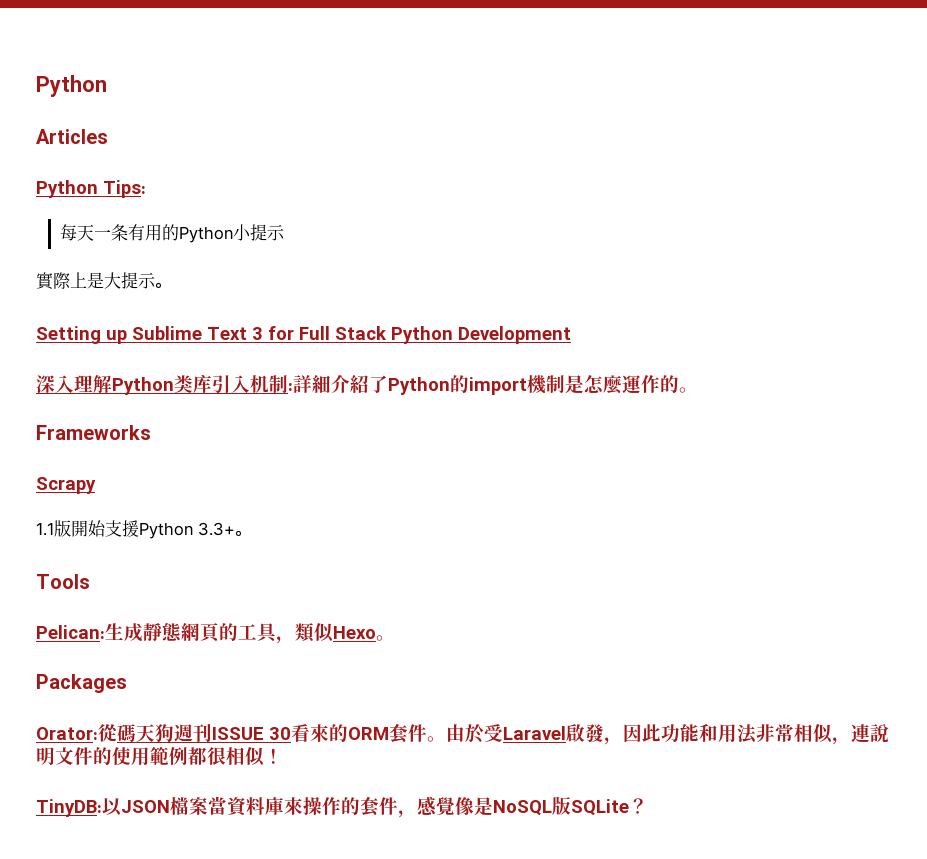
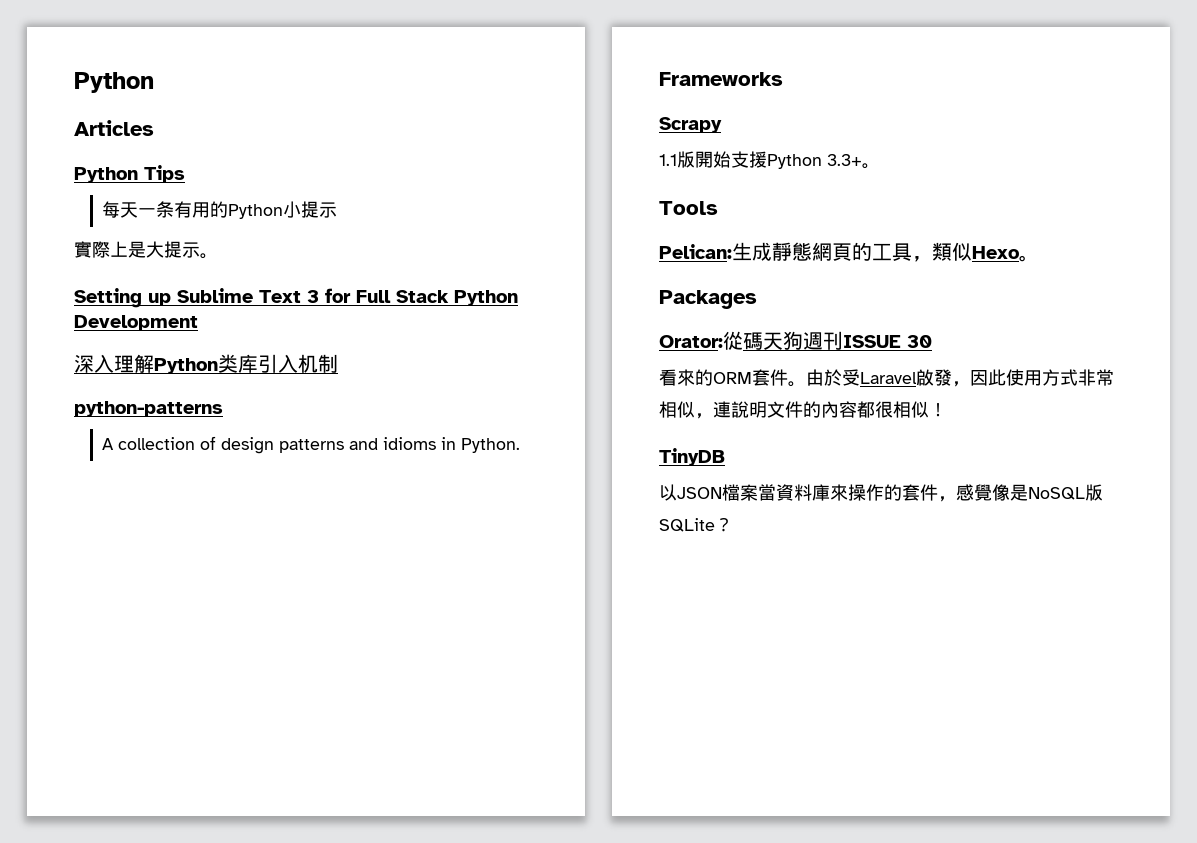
- Python Tips:
+ Python Tips
- 深入理解Python类库引入机制:詳細介紹了Python的import機制是怎麼運作的。
+ 深入理解Python类库引入机制
+ python-patterns
+ A collection of design patterns and idioms in Python.
- Orator:從碼天狗週刊ISSUE 30看來的ORM套件。
+ Orator:從碼天狗週刊ISSUE 30
+ 看來的ORM套件。
- 由於受Laravel啟發，因此功能和用法非常相似，連說明文件的使用範例都很相似！
+ 由於受Laravel啟發，因此使用方式非常相似，連說明文件的內容都很相似！
- TinyDB:以JSON檔案當資料庫來操作的套件，感覺像是NoSQL版SQLite？
+ TinyDB
+ 以JSON檔案當資料庫來操作的套件，感覺像是NoSQL版SQLite？

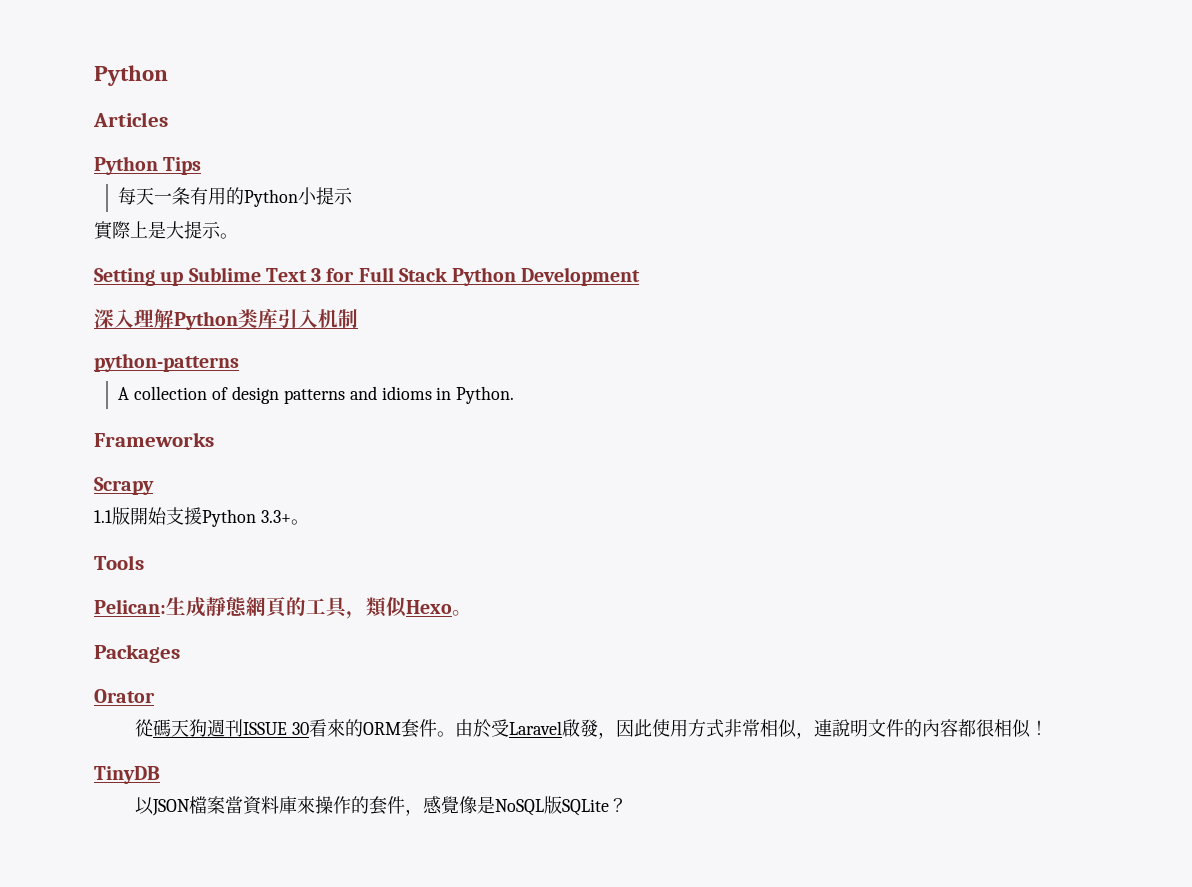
- Orator:從碼天狗週刊ISSUE 30
- 看來的ORM套件。
+ Orator
+ 從碼天狗週刊ISSUE 30看來的ORM套件。

